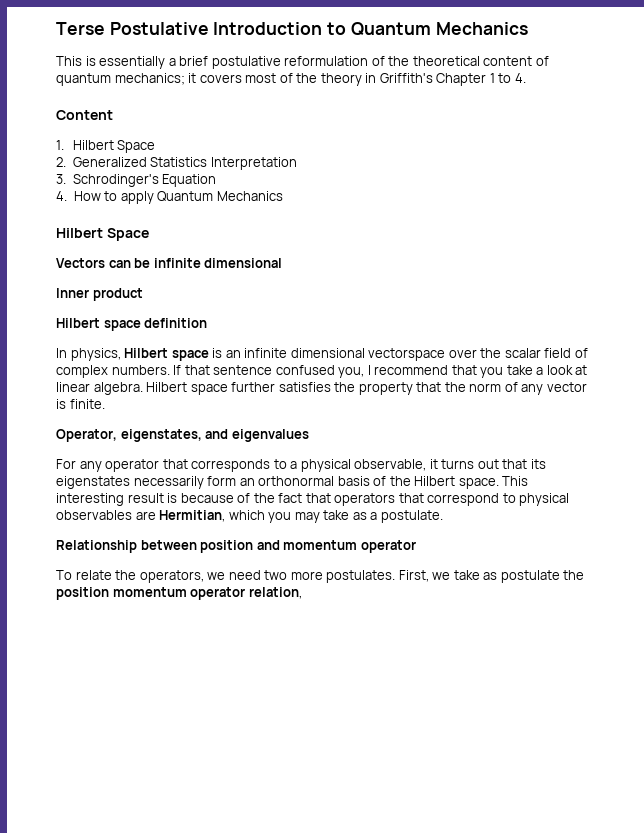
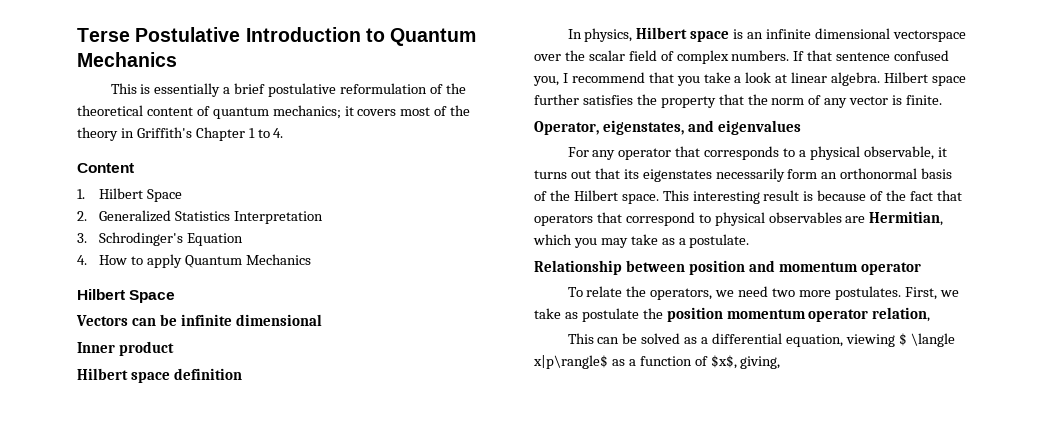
+ This can be solved as a differential equation, viewing $ \langle x|p\rangle$ as a function of $x$, giving,

